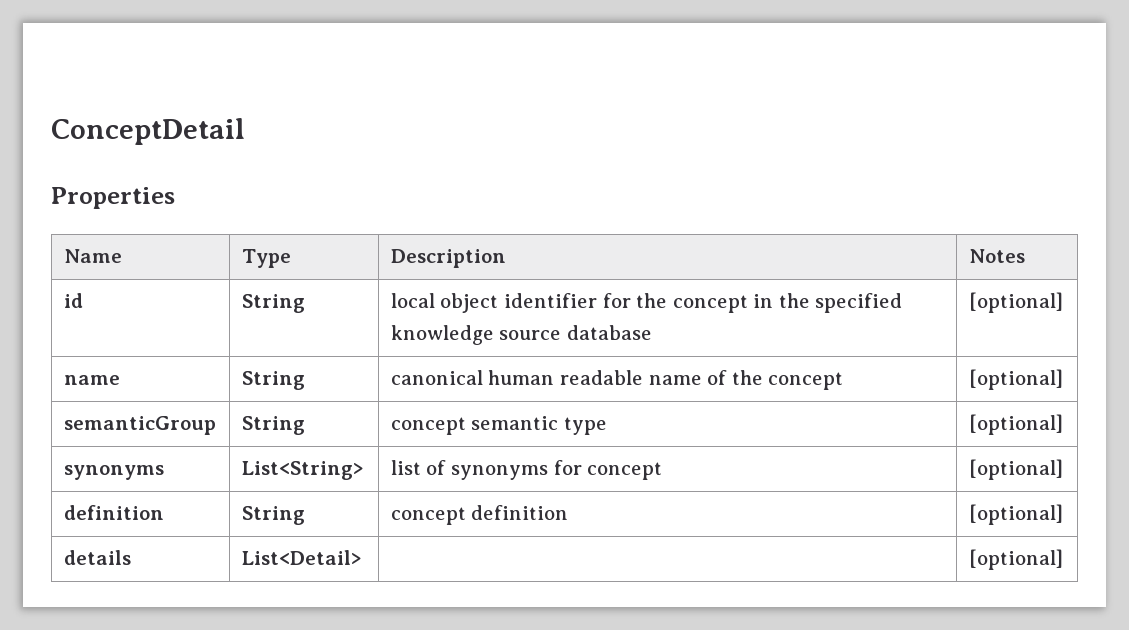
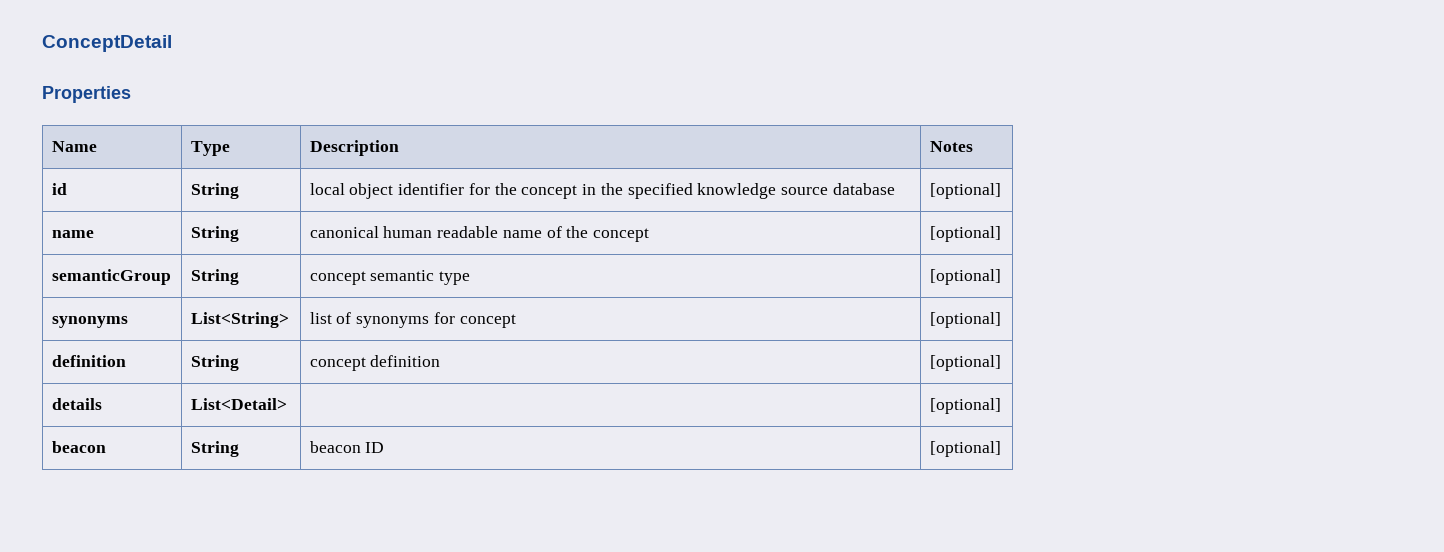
+ beacon | String | beacon ID | [optional]

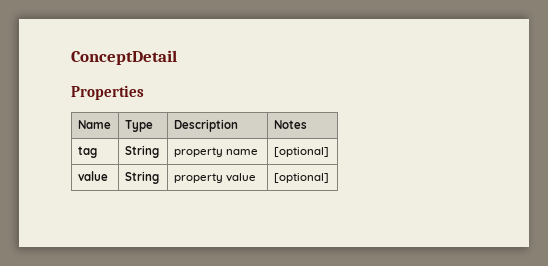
- id | String | local object identifier for the concept in the specified knowledge source database | [optional]
- name | String | canonical human readable name of the concept | [optional]
- semanticGroup | String | concept semantic type | [optional]
- synonyms | List<String> | list of synonyms for concept | [optional]
- definition | String | concept definition | [optional]
- details | List<Detail> | | [optional]
- beacon | String | beacon ID | [optional]
+ tag | String | property name | [optional]
+ value | String | property value | [optional]

